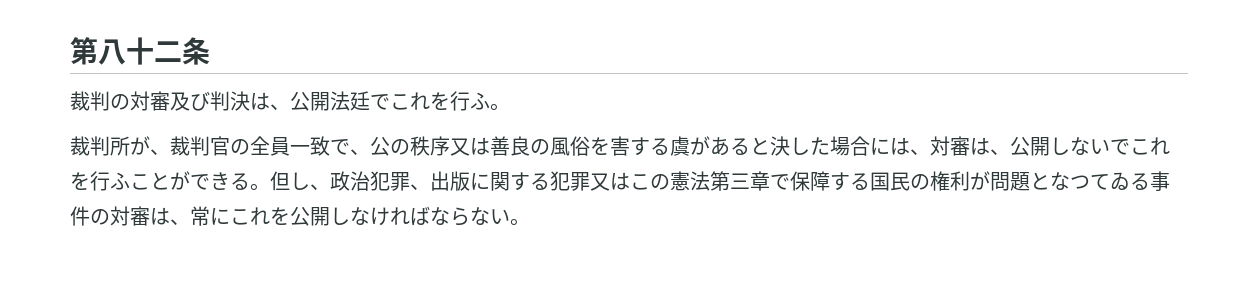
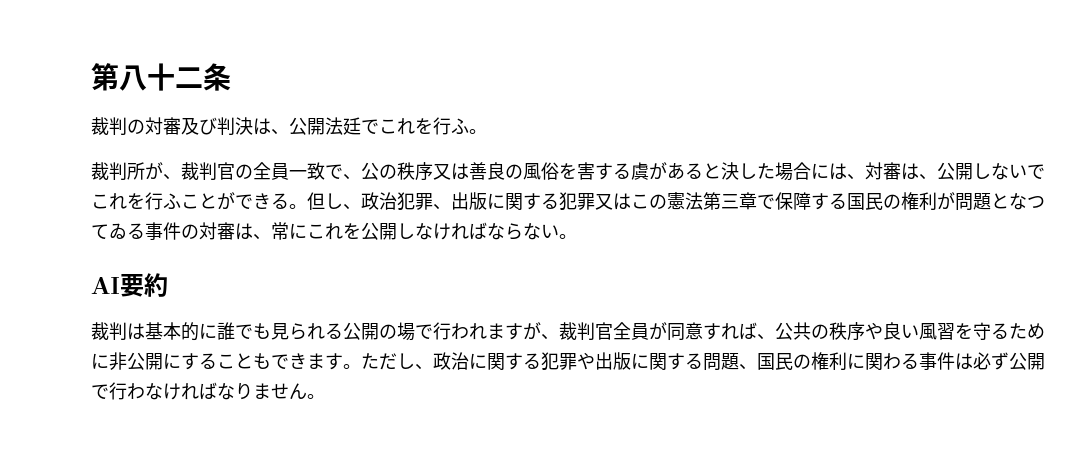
+ AI要約
+ 裁判は基本的に誰でも見られる公開の場で行われますが、裁判官全員が同意すれば、公共の秩序や良い風習を守るために非公開にすることもできます。ただし、政治に関する犯罪や出版に関する問題、国民の権利に関わる事件は必ず公開で行わなければなりません。

